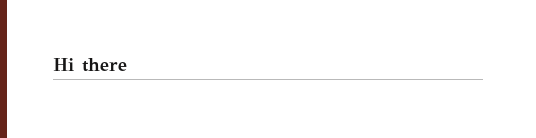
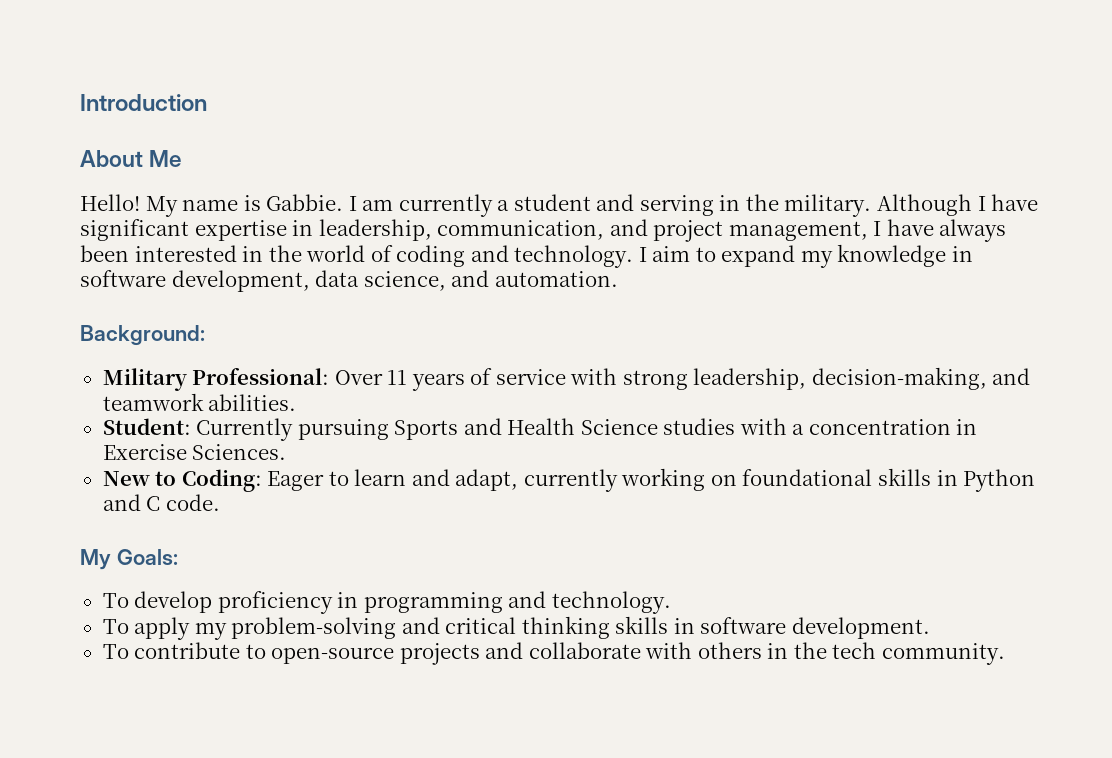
- Hi there
+ Introduction
+ About Me
+ Hello! My name is Gabbie. I am currently a student and serving in the military. Although I have significant expertise in leadership, communication, and project management, I have always been interested in the world of coding and technology. I aim to expand my knowledge in software development, data science, and automation.
+ Background:
+ Military Professional: Over 11 years of service with strong leadership, decision-making, and teamwork abilities.
+ Student: Currently pursuing Sports and Health Science studies with a concentration in Exercise Sciences.
+ New to Coding: Eager to learn and adapt, currently working on foundational skills in Python and C code.
+ My Goals:
+ To develop proficiency in programming and technology.
+ To apply my problem-solving and critical thinking skills in software development.
+ To contribute to open-source projects and collaborate with others in the tech community.

